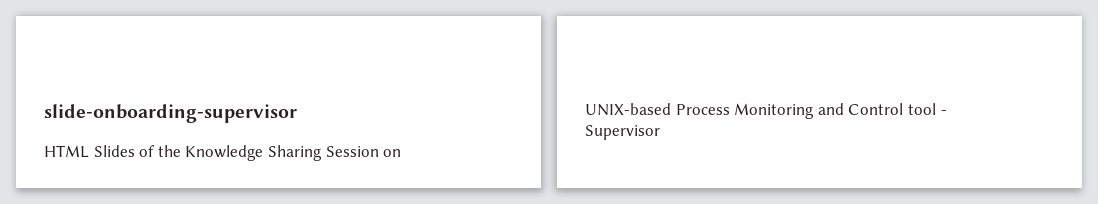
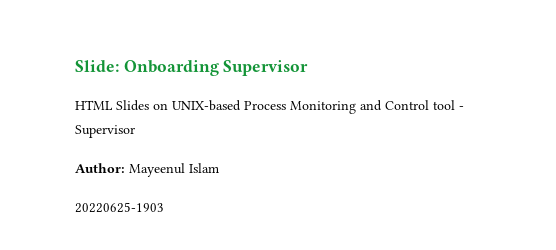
- slide-onboarding-supervisor
+ Slide: Onboarding Supervisor
- HTML Slides of the Knowledge Sharing Session on UNIX-based Process Monitoring and Control tool - Supervisor
+ HTML Slides on UNIX-based Process Monitoring and Control tool - Supervisor
+ Author: Mayeenul Islam
+ 20220625-1903

